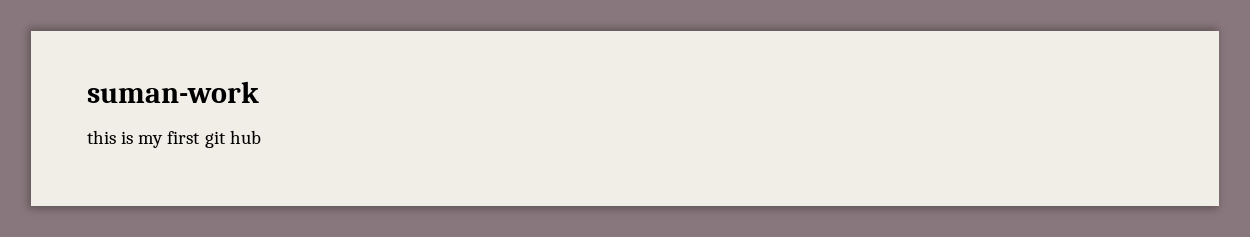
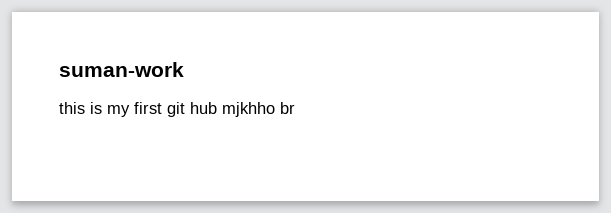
- this is my first git hub
+ this is my first git hub mjkhho br

